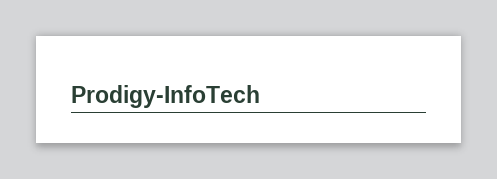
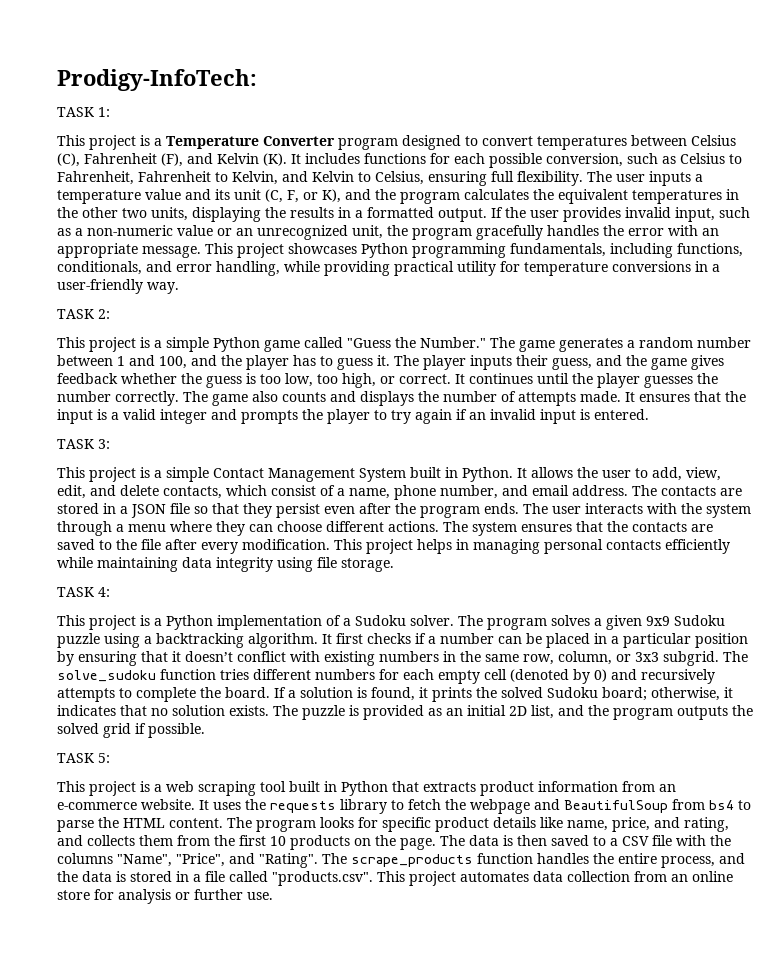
- Prodigy-InfoTech
+ Prodigy-InfoTech:
+ TASK 1:
+ This project is a Temperature Converter program designed to convert temperatures between Celsius (C), Fahrenheit (F), and Kelvin (K). It includes functions for each possible conversion, such as Celsius to Fahrenheit, Fahrenheit to Kelvin, and Kelvin to Celsius, ensuring full flexibility. The user inputs a temperature value and its unit (C, F, or K), and the program calculates the equivalent temperatures in the other two units, displaying the results in a formatted output. If the user provides invalid input, such as a non-numeric value or an unrecognized unit, the program gracefully handles the error with an appropriate message. This project showcases Python programming fundamentals, including functions, conditionals, and error handling, while providing practical utility for temperature conversions in a user-friendly way.
+ TASK 2:
+ This project is a simple Python game called "Guess the Number." The game generates a random number between 1 and 100, and the player has to guess it. The player inputs their guess, and the game gives feedback whether the guess is too low, too high, or correct. It continues until the player guesses the number correctly. The game also counts and displays the number of attempts made. It ensures that the input is a valid integer and prompts the player to try again if an invalid input is entered.
+ TASK 3:
+ This project is a simple Contact Management System built in Python. It allows the user to add, view, edit, and delete contacts, which consist of a name, phone number, and email address. The contacts are stored in a JSON file so that they persist even after the program ends. The user interacts with the system through a menu where they can choose different actions. The system ensures that the contacts are saved to the file after every modification. This project helps in managing personal contacts efficiently while maintaining data integrity using file storage.
+ TASK 4:
+ This project is a Python implementation of a Sudoku solver. The program solves a given 9x9 Sudoku puzzle using a backtracking algorithm. It first checks if a number can be placed in a particular position by ensuring that it doesn’t conflict with existing numbers in the same row, column, or 3x3 subgrid. The solve_sudoku function tries different numbers for each empty cell (denoted by 0) and recursively attempts to complete the board. If a solution is found, it prints the solved Sudoku board; otherwise, it indicates that no solution exists. The puzzle is provided as an initial 2D list, and the program outputs the solved grid if possible.
+ TASK 5:
+ This project is a web scraping tool built in Python that extracts product information from an e-commerce website. It uses the requests library to fetch the webpage and BeautifulSoup from bs4 to parse the HTML content. The program looks for specific product details like name, price, and rating, and collects them from the first 10 products on the page. The data is then saved to a CSV file with the columns "Name", "Price", and "Rating". The scrape_products function handles the entire process, and the data is stored in a file called "products.csv". This project automates data collection from an online store for analysis or further use.

